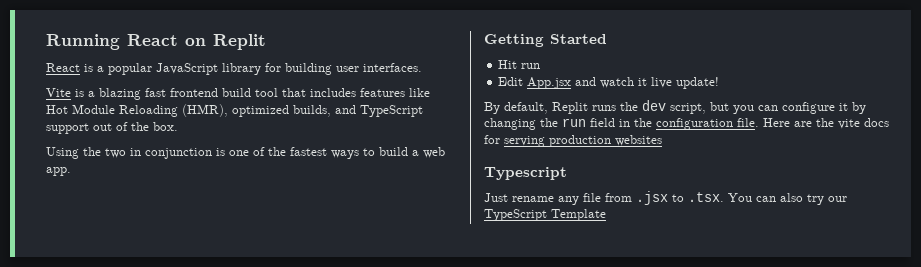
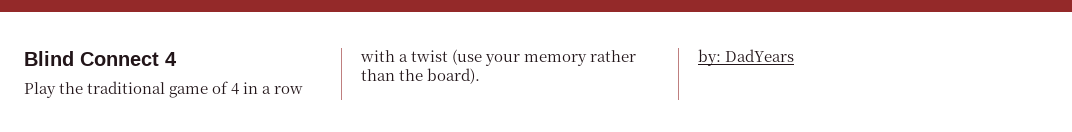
- Running React on Replit
- React is a popular JavaScript library for building user interfaces.
- Vite is a blazing fast frontend build tool that includes features like Hot Module Reloading (HMR), optimized builds, and TypeScript support out of the box.
- Using the two in conjunction is one of the fastest ways to build a web app.
- Getting Started
- Hit run
- Edit App.jsx and watch it live update!
- By default, Replit runs the dev script, but you can configure it by changing the run field in the configuration file. Here are the vite docs for serving production websites
- Typescript
- Just rename any file from .jsx to .tsx. You can also try our TypeScript Template
+ Blind Connect 4
+ Play the traditional game of 4 in a row with a twist (use your memory rather than the board).
+ by: DadYears

